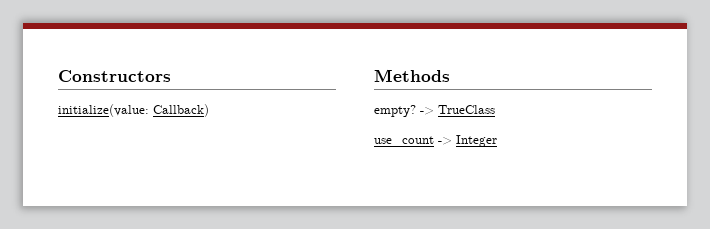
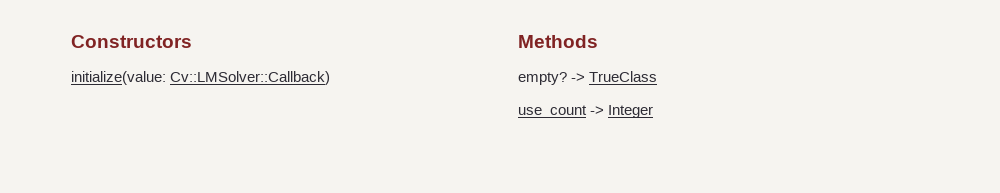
- initialize(value: Callback)
+ initialize(value: Cv::LMSolver::Callback)

